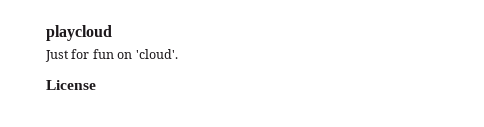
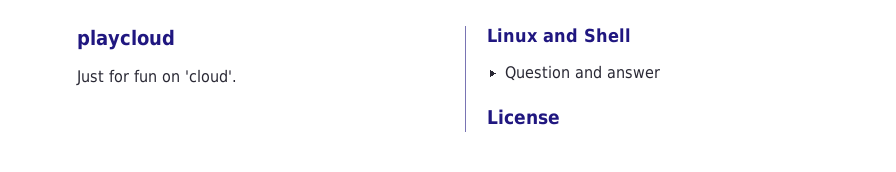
+ Linux and Shell
+ Question and answer

